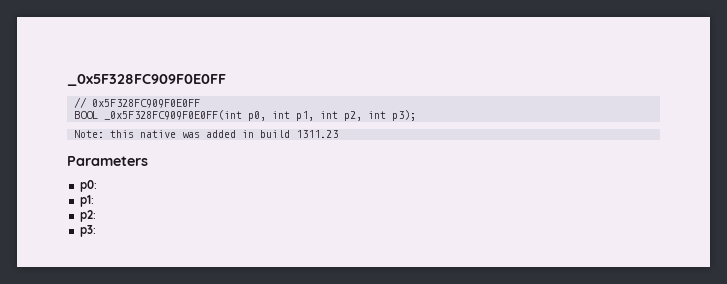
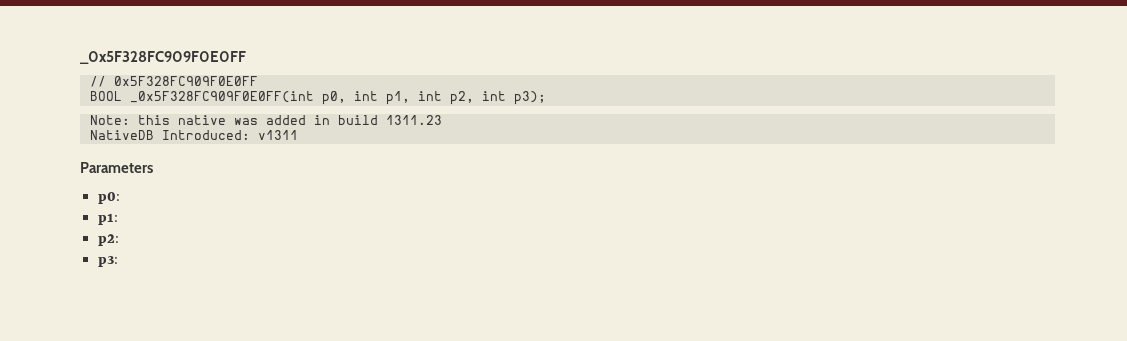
+ NativeDB Introduced: v1311

